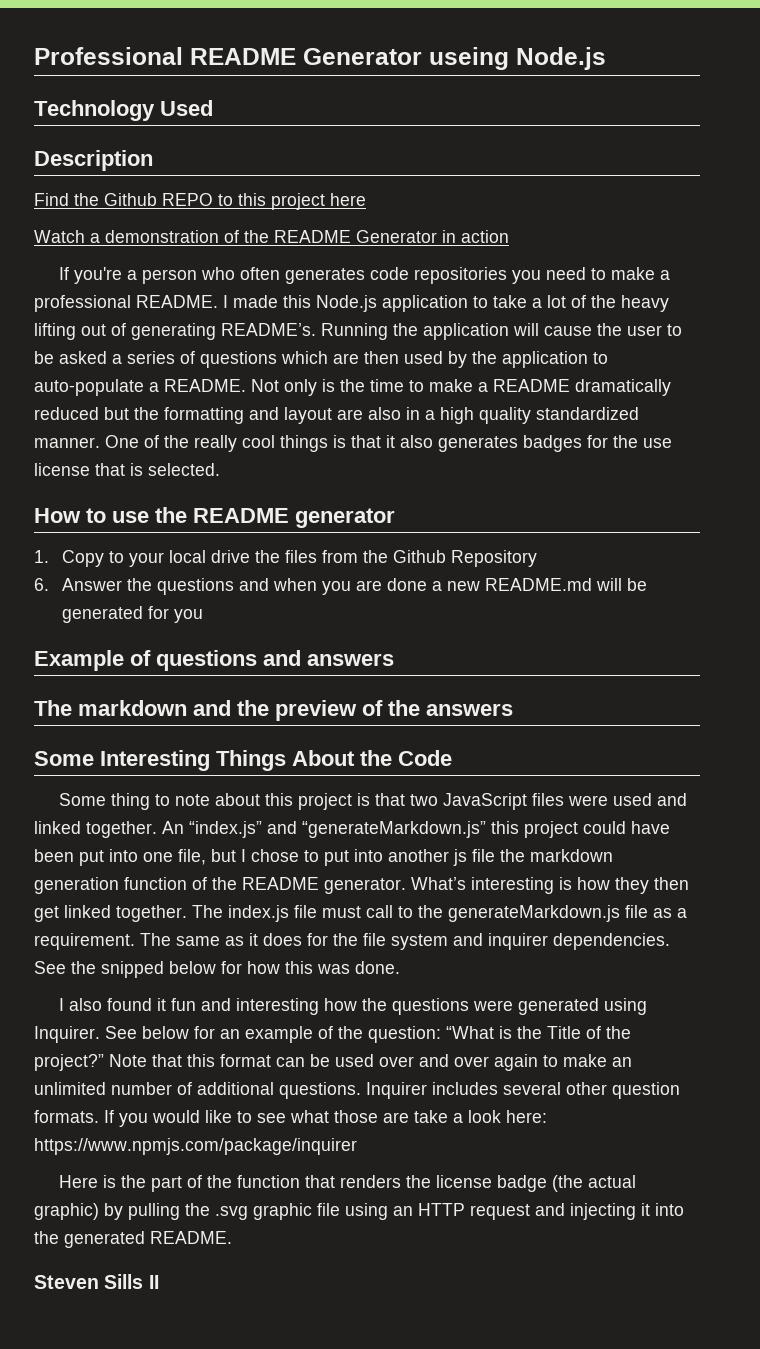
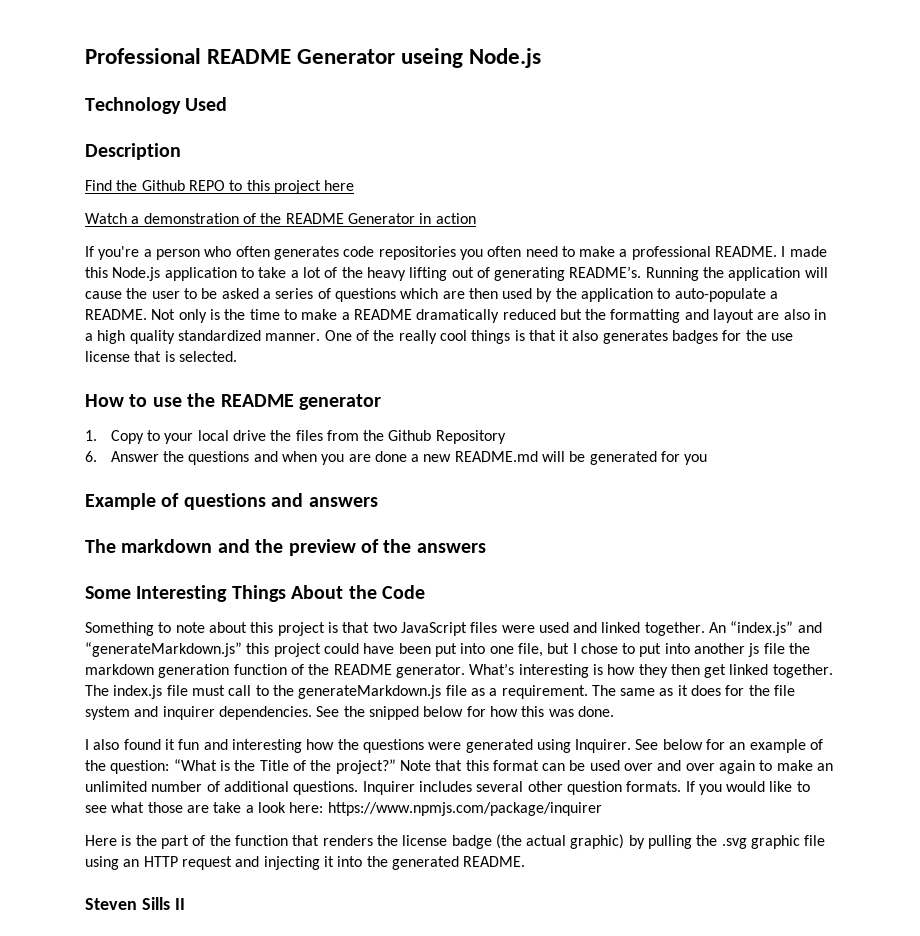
- If you're a person who often generates code repositories you need to make a professional README.
+ If you're a person who often generates code repositories you often need to make a professional README.
- Some thing to note about this project is that two JavaScript files were used and linked together.
+ Something to note about this project is that two JavaScript files were used and linked together.

